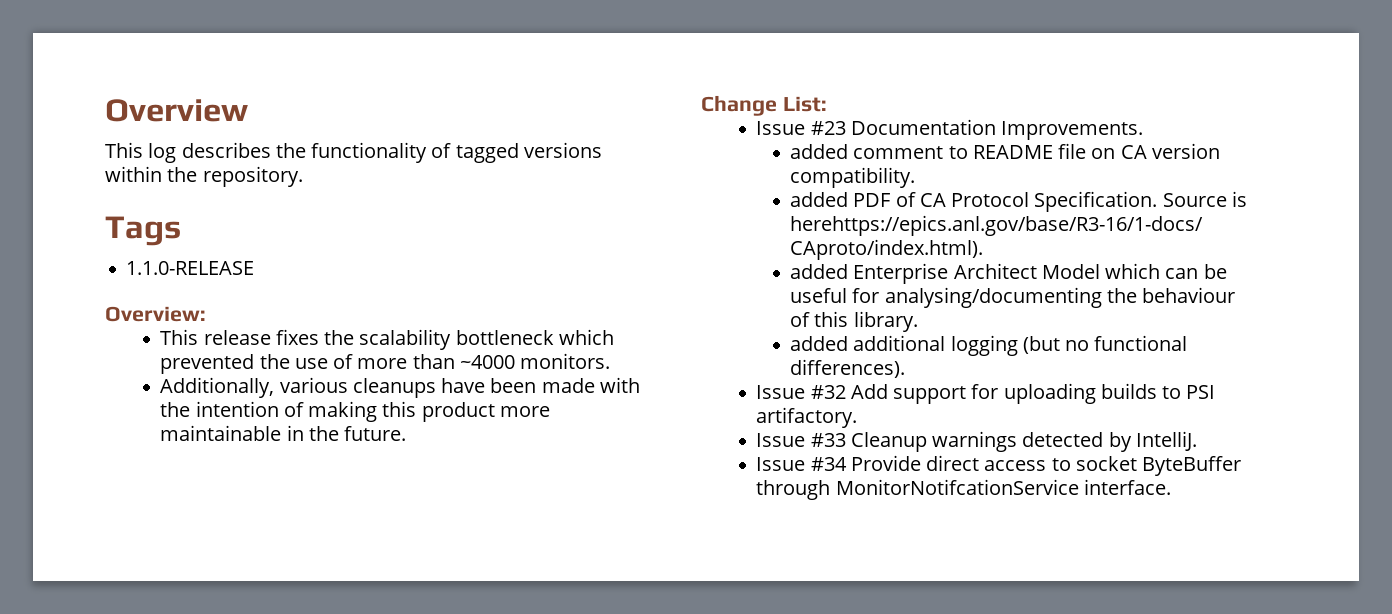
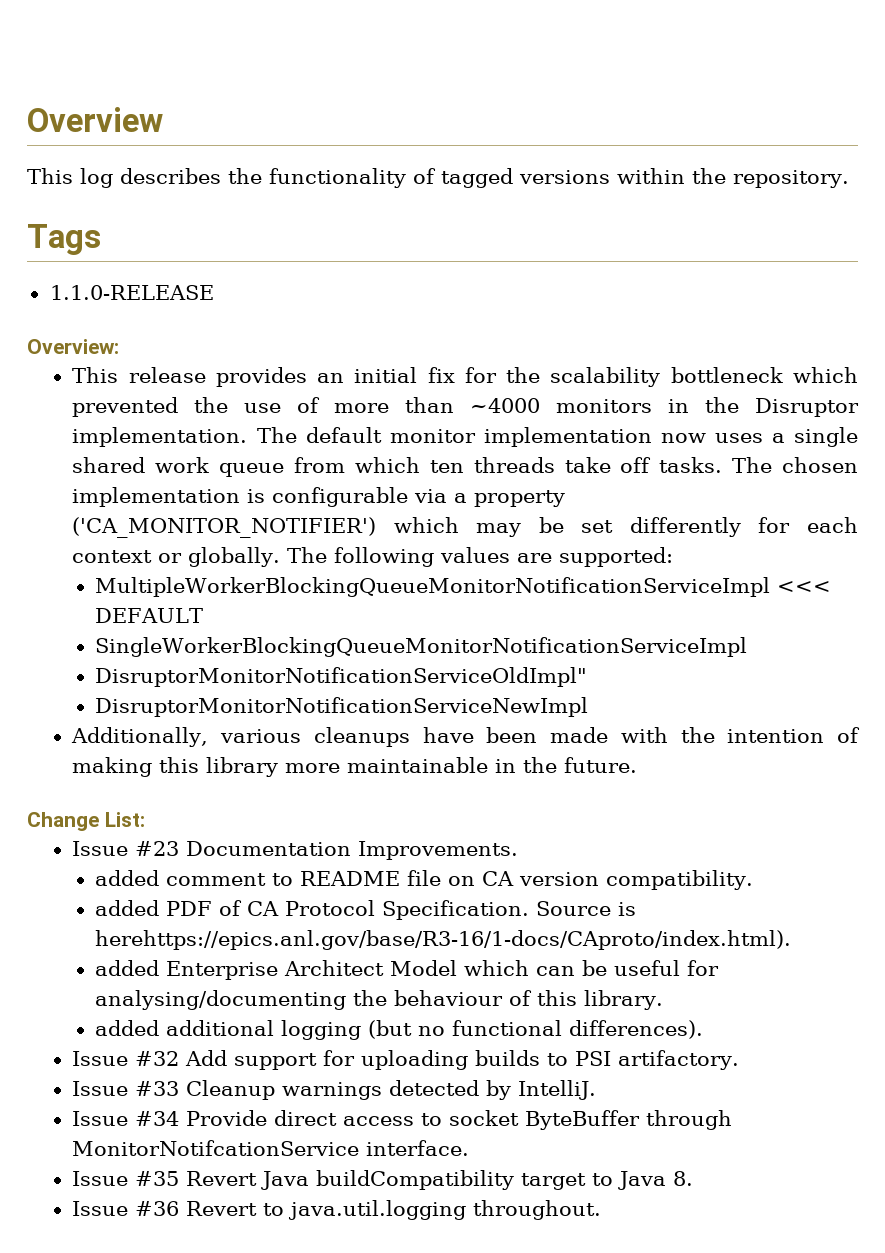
- This release fixes the scalability bottleneck which prevented the use of more than ~4000 monitors.
+ This release provides an initial fix for the scalability bottleneck which prevented the use of more than ~4000 monitors in the Disruptor implementation. The default monitor implementation now uses a single shared work queue from which ten threads take off tasks. The chosen implementation is configurable via a property ('CA_MONITOR_NOTIFIER') which may be set differently for each context or globally. The following values are supported:
+ MultipleWorkerBlockingQueueMonitorNotificationServiceImpl <<< DEFAULT
+ SingleWorkerBlockingQueueMonitorNotificationServiceImpl
+ DisruptorMonitorNotificationServiceOldImpl"
+ DisruptorMonitorNotificationServiceNewImpl
- Additionally, various cleanups have been made with the intention of making this product more maintainable in the future.
+ Additionally, various cleanups have been made with the intention of making this library more maintainable in the future.
+ Issue #35 Revert Java buildCompatibility target to Java 8.
+ Issue #36 Revert to java.util.logging throughout.

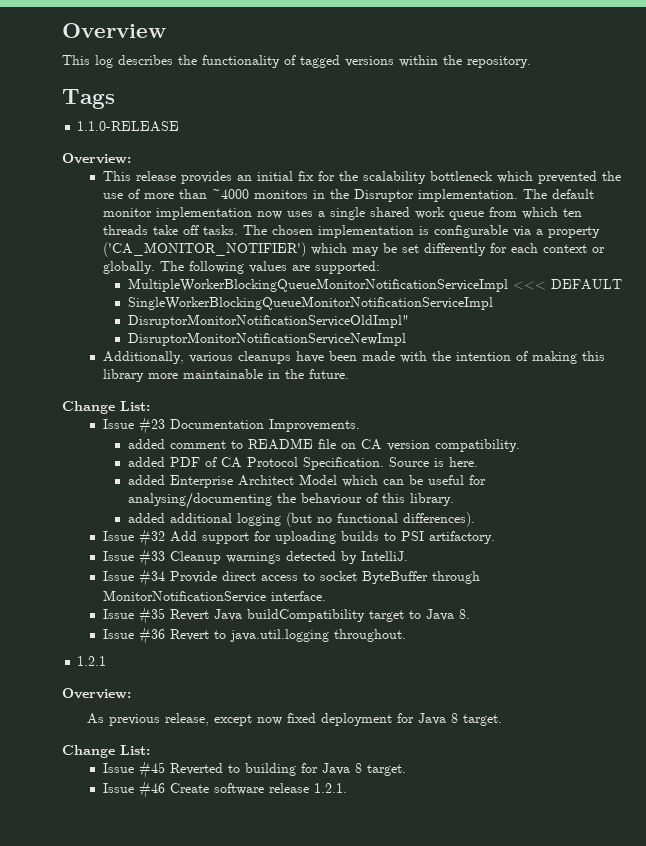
- Source is herehttps://epics.anl.gov/base/R3-16/1-docs/CAproto/index.html).
+ Source is here.
- Issue #34 Provide direct access to socket ByteBuffer through MonitorNotifcationService interface.
+ Issue #34 Provide direct access to socket ByteBuffer through MonitorNotificationService interface.
+ 1.2.1
+ Overview:
+ As previous release, except now fixed deployment for Java 8 target.
+ Change List:
+ Issue #45 Reverted to building for Java 8 target.
+ Issue #46 Create software release 1.2.1.

